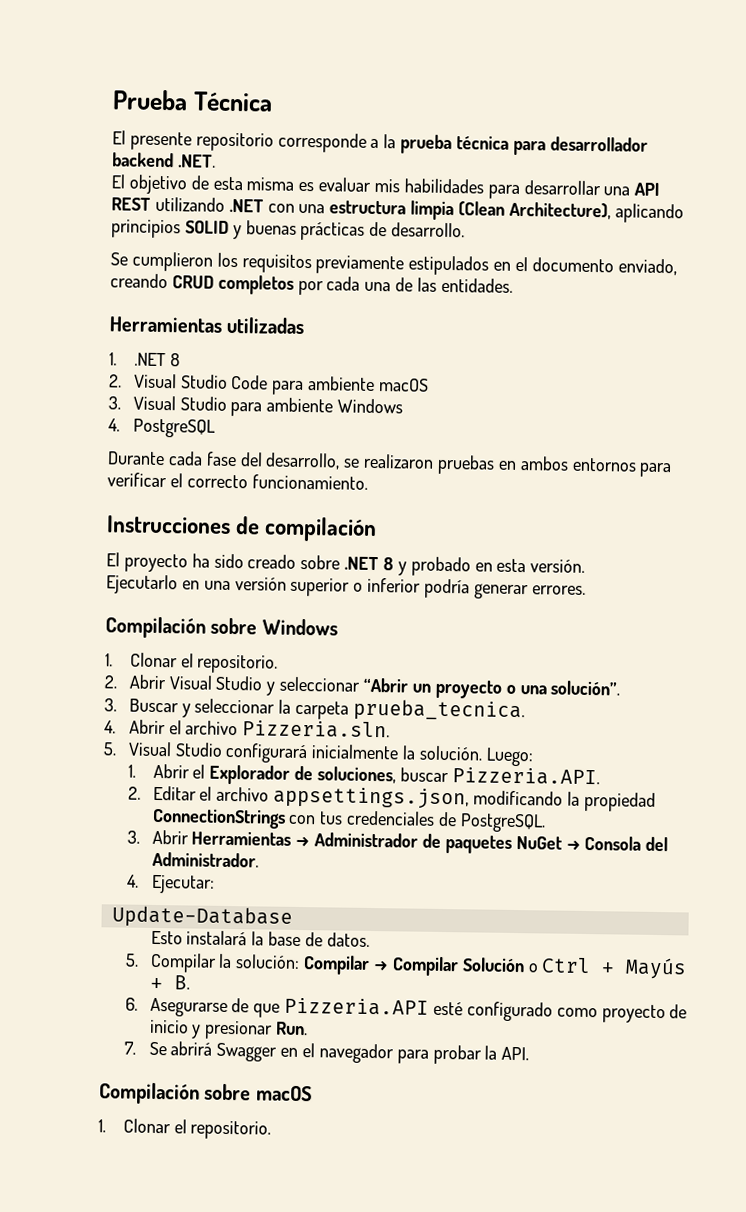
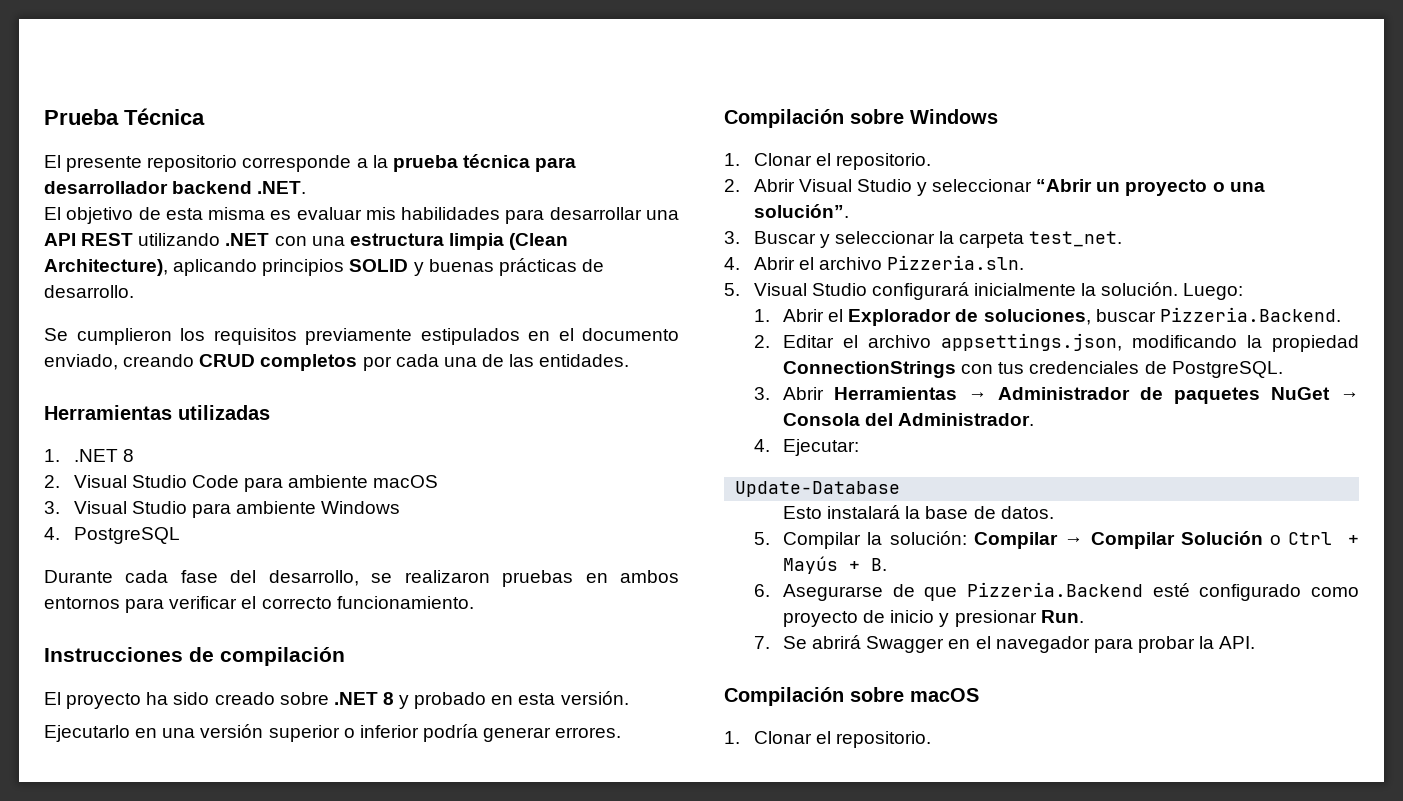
- 3. Buscar y seleccionar la carpeta prueba_tecnica.
+ 3. Buscar y seleccionar la carpeta test_net.
- 1. Abrir el Explorador de soluciones, buscar Pizzeria.API.
+ 1. Abrir el Explorador de soluciones, buscar Pizzeria.Backend.
- 6. Asegurarse de que Pizzeria.API esté configurado como proyecto de inicio y presionar Run.
+ 6. Asegurarse de que Pizzeria.Backend esté configurado como proyecto de inicio y presionar Run.

